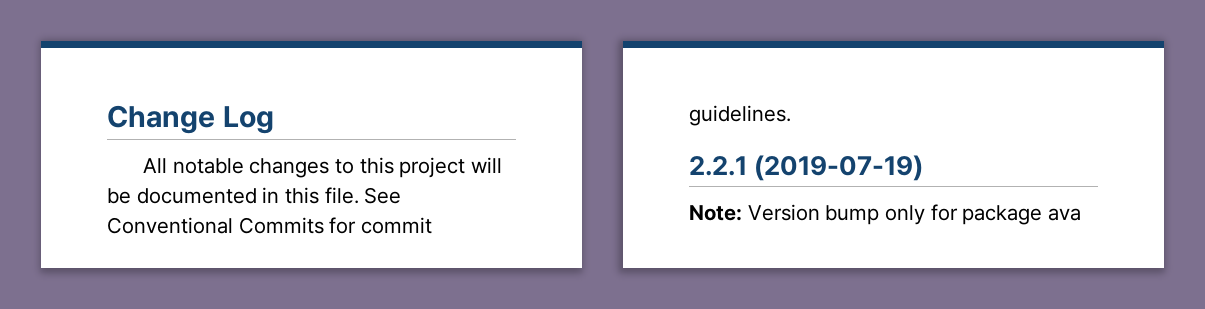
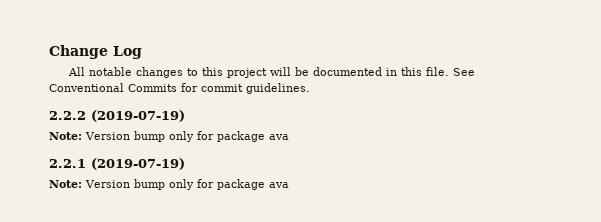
+ 2.2.2 (2019-07-19)
+ Note: Version bump only for package ava

